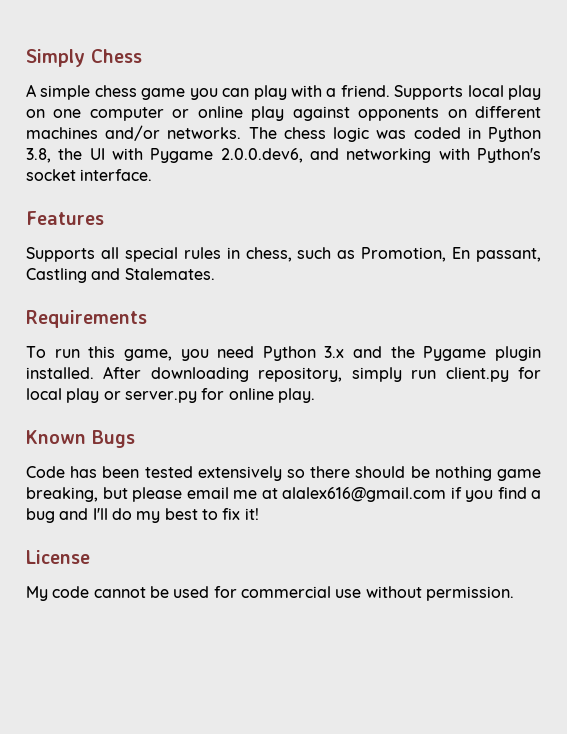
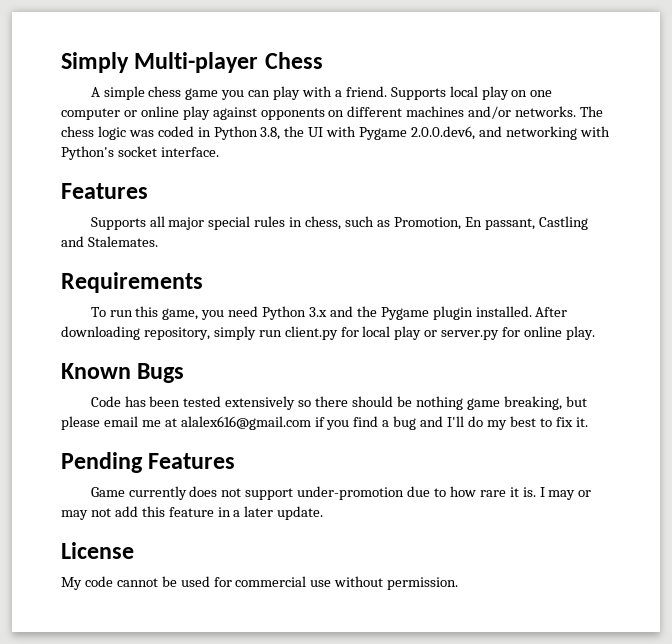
- Simply Chess
+ Simply Multi-player Chess
- Supports all special rules in chess, such as Promotion, En passant, Castling and Stalemates.
+ Supports all major special rules in chess, such as Promotion, En passant, Castling and Stalemates.
- Code has been tested extensively so there should be nothing game breaking, but please email me at alalex616@gmail.com if you find a bug and I'll do my best to fix it!
+ Code has been tested extensively so there should be nothing game breaking, but please email me at alalex616@gmail.com if you find a bug and I'll do my best to fix it.
+ Pending Features
+ Game currently does not support under-promotion due to how rare it is. I may or may not add this feature in a later update.

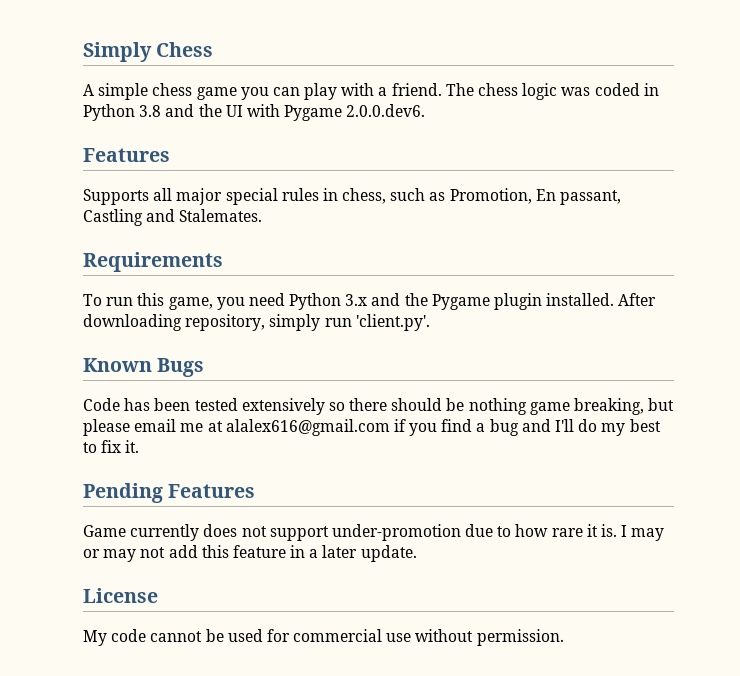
- Simply Multi-player Chess
+ Simply Chess
- Supports local play on one computer or online play against opponents on different machines and/or networks.
- The chess logic was coded in Python 3.8, the UI with Pygame 2.0.0.dev6, and networking with Python's socket interface.
+ The chess logic was coded in Python 3.8 and the UI with Pygame 2.0.0.dev6.
- After downloading repository, simply run client.py for local play or server.py for online play.
+ After downloading repository, simply run 'client.py'.

